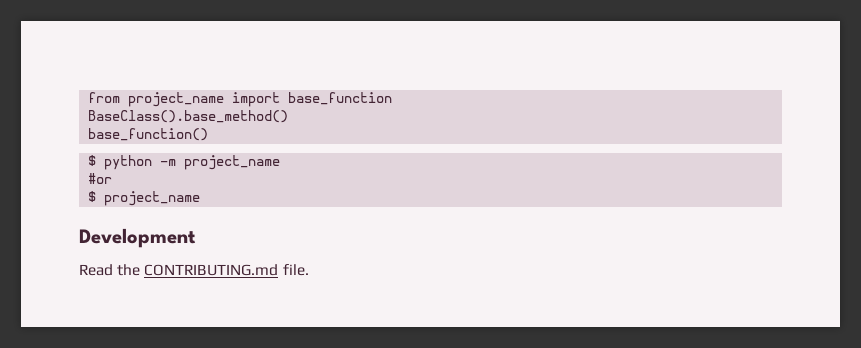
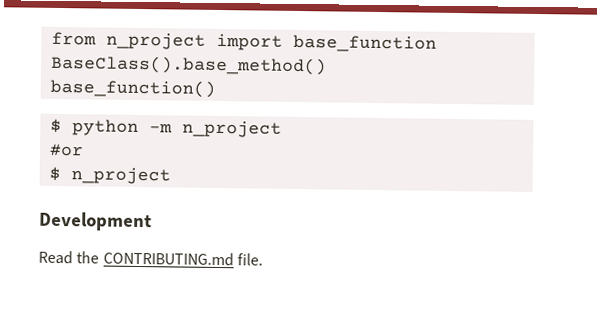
- from project_name import base_function
+ from n_project import base_function
- $ python -m project_name
+ $ python -m n_project
- $ project_name
+ $ n_project

